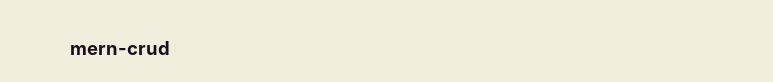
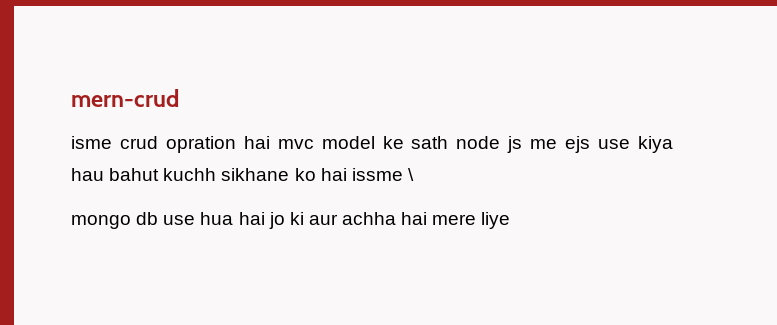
+ isme crud opration hai mvc model ke sath node js me ejs use kiya hau bahut kuchh sikhane ko hai issme \
+ mongo db use hua hai jo ki aur achha hai mere liye

